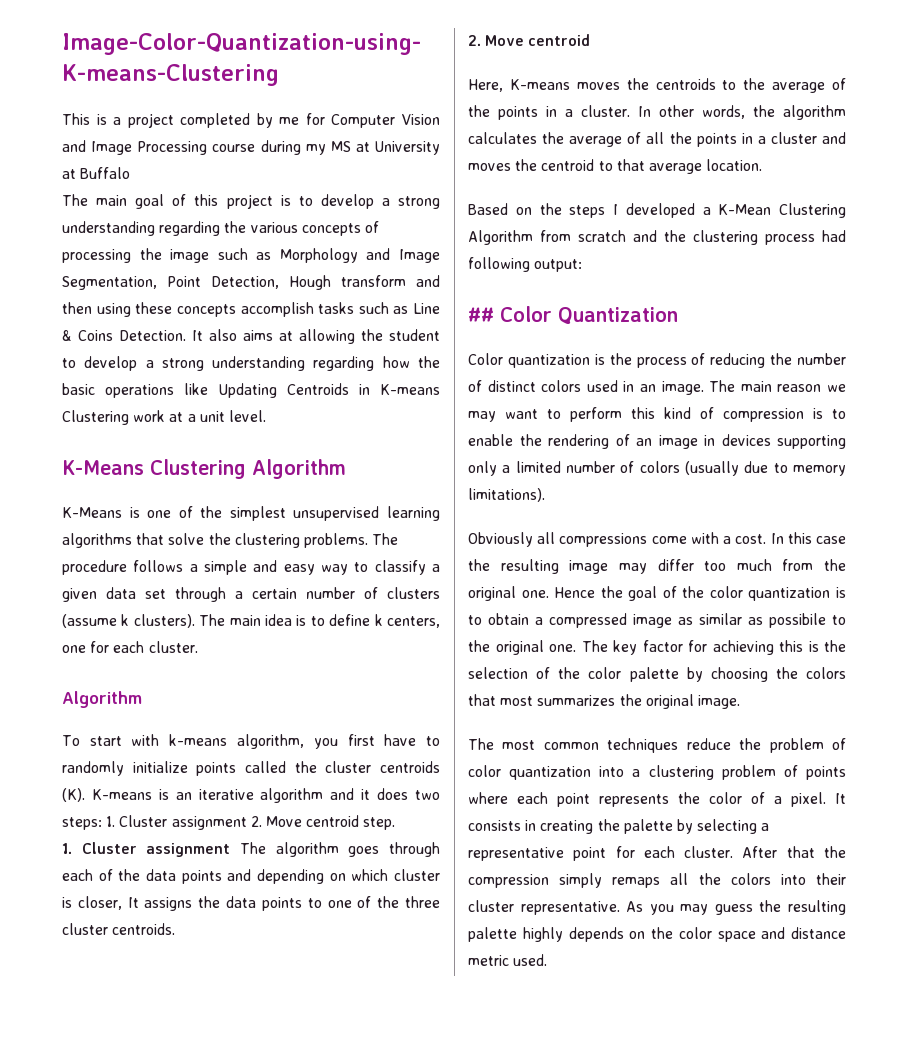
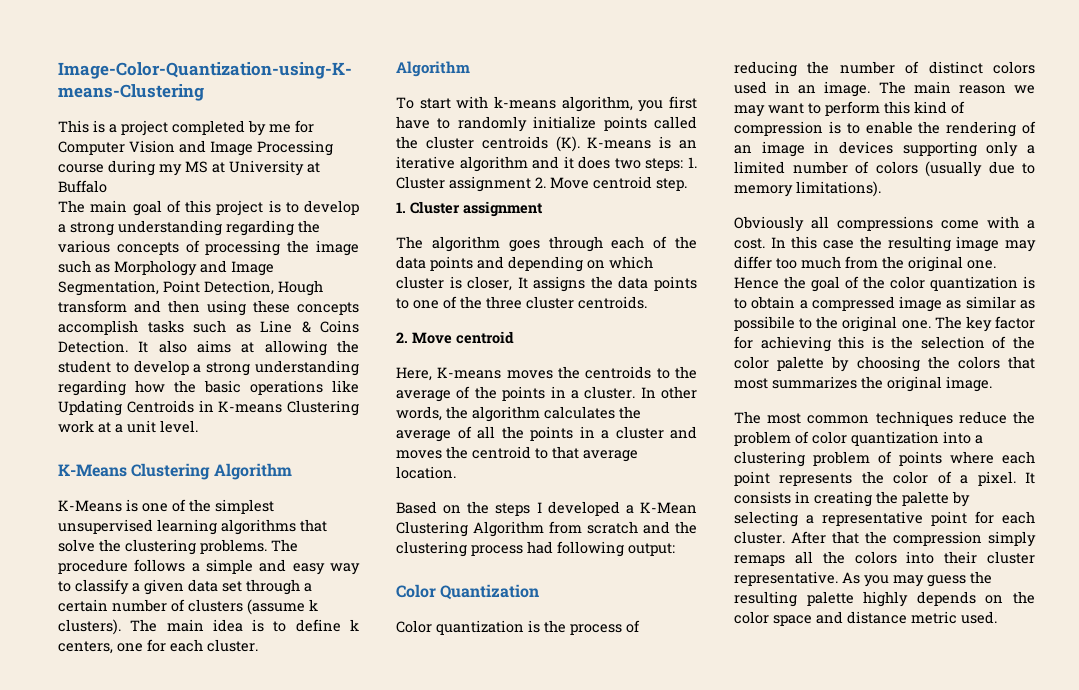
  1. Cluster assignment 2. Move centroid step.
- 1. Cluster assignment The algorithm goes through each of the data points and depending on which cluster is closer, It assigns the data points to one of the three cluster centroids.
+ 1. Cluster assignment
+ The algorithm goes through each of the data points and depending on which cluster is closer, It assigns the data points to one of the three cluster centroids.
- ## Color Quantization
+ Color Quantization

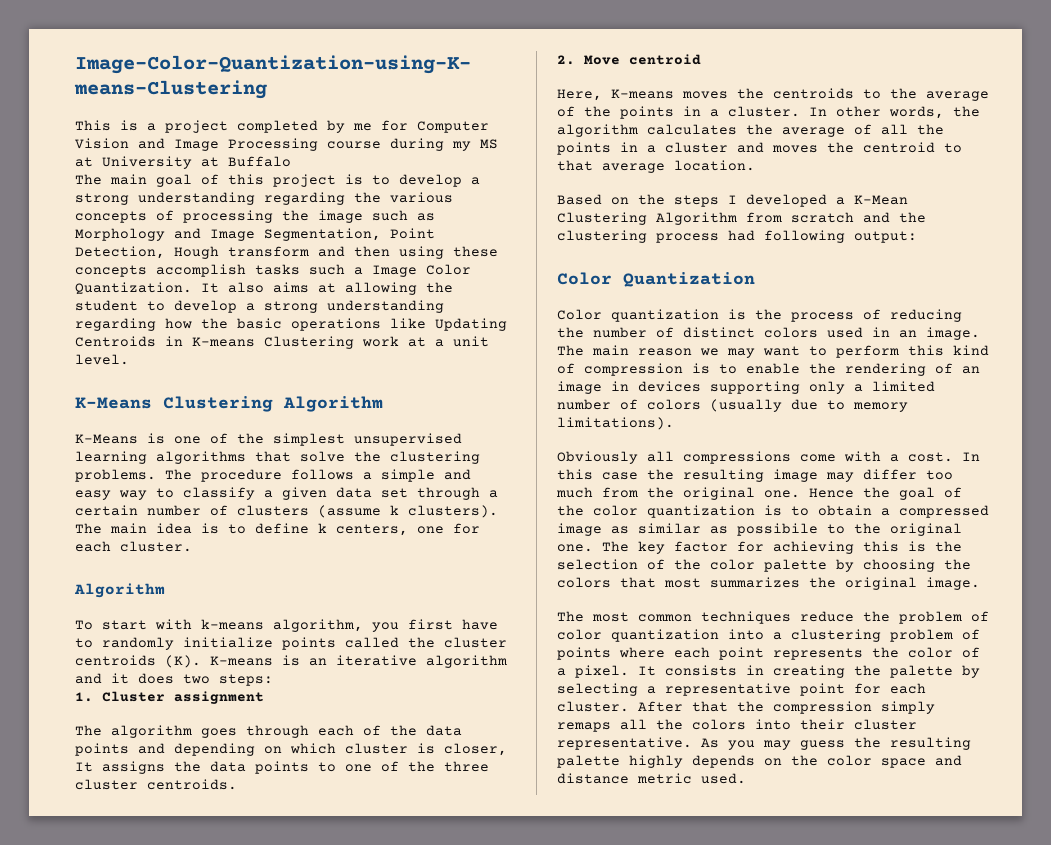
- The main goal of this project is to develop a strong understanding regarding the various concepts of processing the image such as Morphology and Image Segmentation, Point Detection, Hough transform and then using these concepts accomplish tasks such as Line & Coins Detection.
+ The main goal of this project is to develop a strong understanding regarding the various concepts of processing the image such as Morphology and Image Segmentation, Point Detection, Hough transform and then using these concepts accomplish tasks such a Image Color Quantization.
- To start with k-means algorithm, you first have to randomly initialize points called the cluster centroids (K). K-means is an iterative algorithm and it does two steps: 1. Cluster assignment 2. Move centroid step.
+ To start with k-means algorithm, you first have to randomly initialize points called the cluster centroids (K). K-means is an iterative algorithm and it does two steps:

